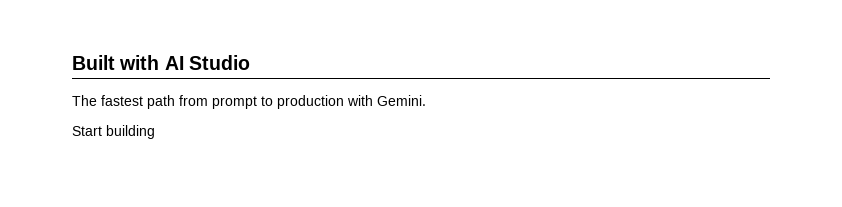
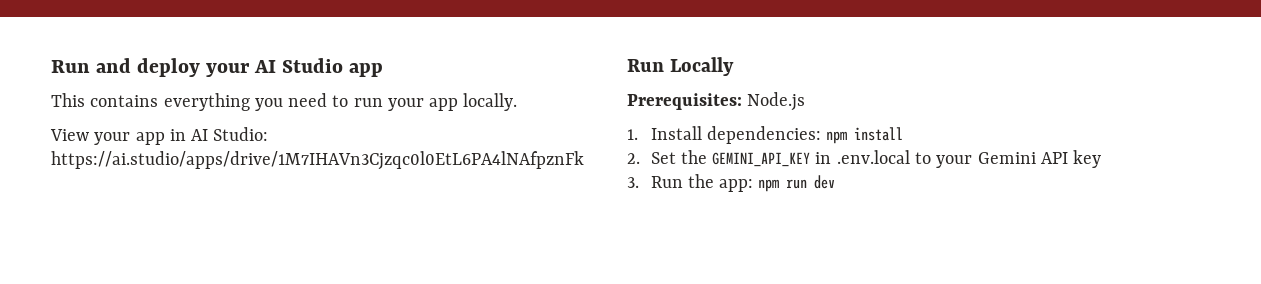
- Built with AI Studio
- The fastest path from prompt to production with Gemini.
- Start building
+ Run and deploy your AI Studio app
+ This contains everything you need to run your app locally.
+ View your app in AI Studio: https://ai.studio/apps/drive/1M7IHAVn3Cjzqc0l0EtL6PA4lNAfpznFk
+ Run Locally
+ Prerequisites: Node.js
+ 1. Install dependencies: npm install
+ 2. Set the GEMINI_API_KEY in .env.local to your Gemini API key
+ 3. Run the app: npm run dev

